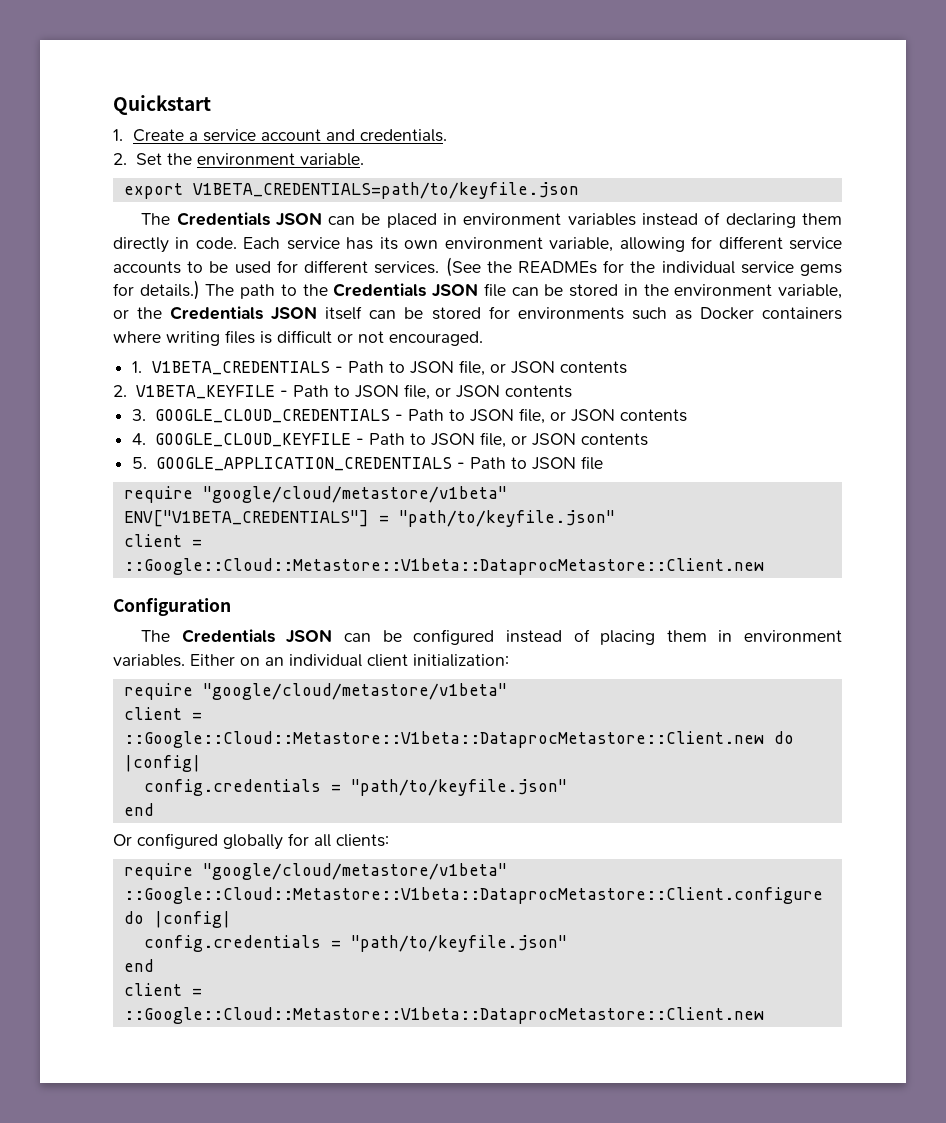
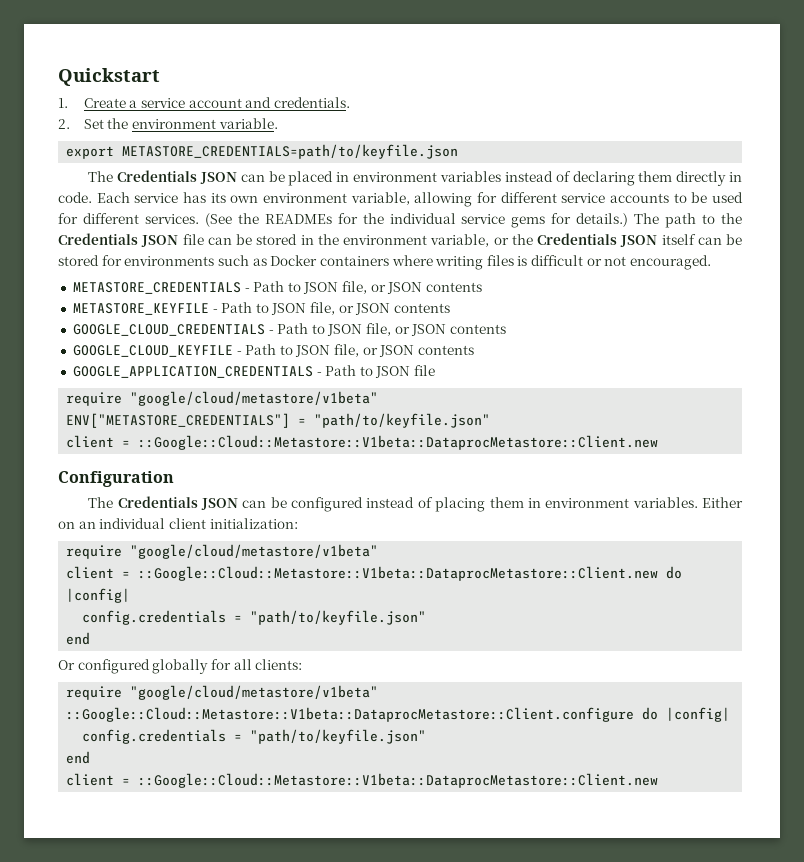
- export V1BETA_CREDENTIALS=path/to/keyfile.json
+ export METASTORE_CREDENTIALS=path/to/keyfile.json
- 1. V1BETA_CREDENTIALS - Path to JSON file, or JSON contents
- 2. V1BETA_KEYFILE - Path to JSON file, or JSON contents
- 3. GOOGLE_CLOUD_CREDENTIALS - Path to JSON file, or JSON contents
+ METASTORE_CREDENTIALS - Path to JSON file, or JSON contents
+ METASTORE_KEYFILE - Path to JSON file, or JSON contents
+ GOOGLE_CLOUD_CREDENTIALS - Path to JSON file, or JSON contents
- 4. GOOGLE_CLOUD_KEYFILE - Path to JSON file, or JSON contents
+ GOOGLE_CLOUD_KEYFILE - Path to JSON file, or JSON contents
- 5. GOOGLE_APPLICATION_CREDENTIALS - Path to JSON file
+ GOOGLE_APPLICATION_CREDENTIALS - Path to JSON file
- ENV["V1BETA_CREDENTIALS"] = "path/to/keyfile.json"
+ ENV["METASTORE_CREDENTIALS"] = "path/to/keyfile.json"

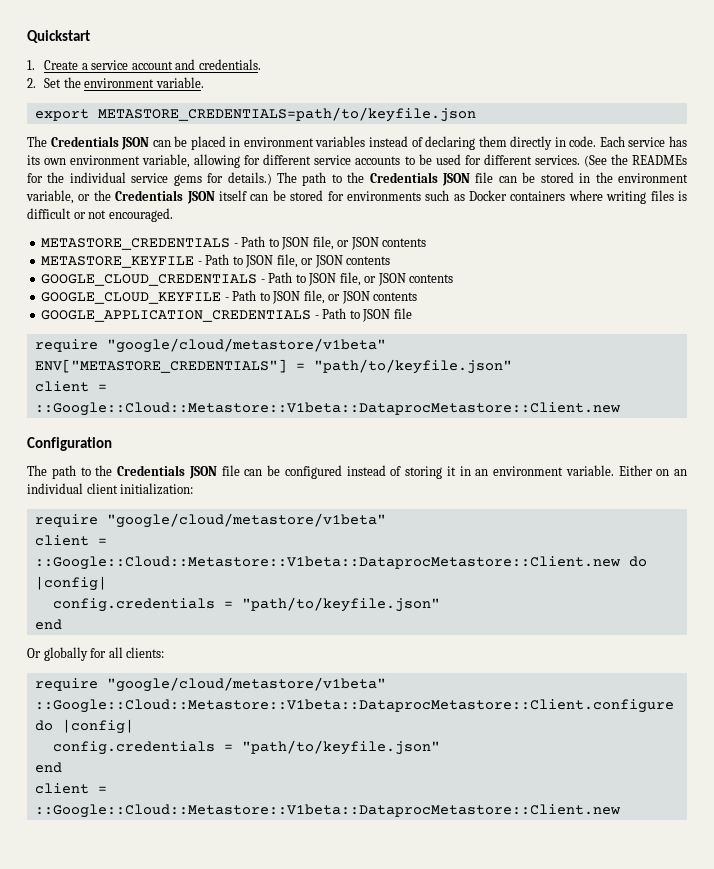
- The Credentials JSON can be configured instead of placing them in environment variables.
+ The path to the Credentials JSON file can be configured instead of storing it in an environment variable.
- Or configured globally for all clients:
+ Or globally for all clients:

